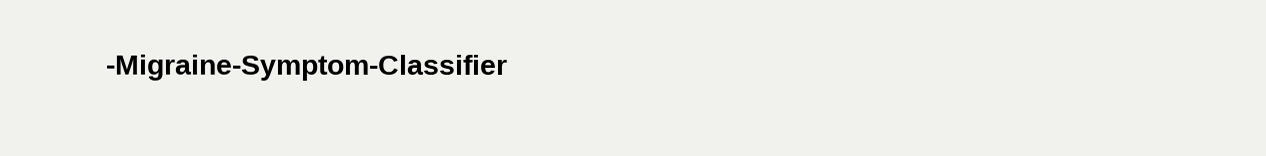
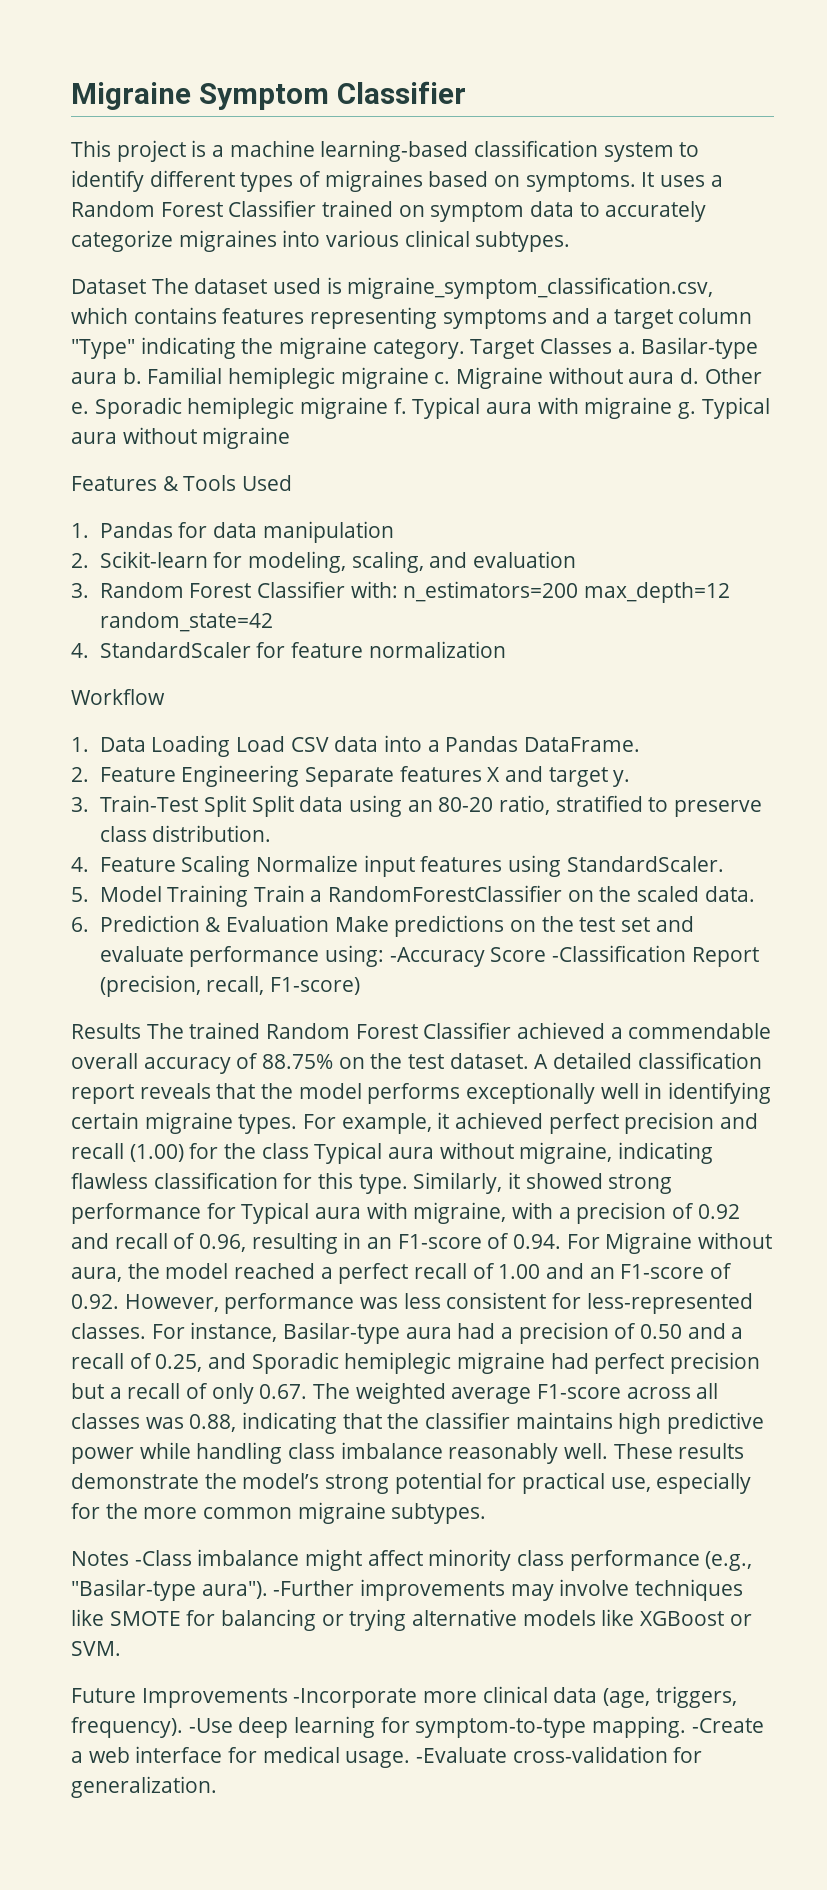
- -Migraine-Symptom-Classifier
+ Migraine Symptom Classifier
+ This project is a machine learning-based classification system to identify different types of migraines based on symptoms. It uses a Random Forest Classifier trained on symptom data to accurately categorize migraines into various clinical subtypes.
+ Dataset The dataset used is migraine_symptom_classification.csv, which contains features representing symptoms and a target column "Type" indicating the migraine category. Target Classes a. Basilar-type aura b. Familial hemiplegic migraine c. Migraine without aura d. Other e. Sporadic hemiplegic migraine f. Typical aura with migraine g. Typical aura without migraine
+ Features & Tools Used
+ 1. Pandas for data manipulation
+ 2. Scikit-learn for modeling, scaling, and evaluation
+ 3. Random Forest Classifier with: n_estimators=200 max_depth=12 random_state=42
+ 4. StandardScaler for feature normalization
+ Workflow
+ 1. Data Loading Load CSV data into a Pandas DataFrame.
+ 2. Feature Engineering Separate features X and target y.
+ 3. Train-Test Split Split data using an 80-20 ratio, stratified to preserve class distribution.
+ 4. Feature Scaling Normalize input features using StandardScaler.
+ 5. Model Training Train a RandomForestClassifier on the scaled data.
+ 6. Prediction & Evaluation Make predictions on the test set and evaluate performance using: -Accuracy Score -Classification Report (precision, recall, F1-score)
+ Results The trained Random Forest Classifier achieved a commendable overall accuracy of 88.75% on the test dataset. A detailed classification report reveals that the model performs exceptionally well in identifying certain migraine types. For example, it achieved perfect precision and recall (1.00) for the class Typical aura without migraine, indicating flawless classification for this type. Similarly, it showed strong performance for Typical aura with migraine, with a precision of 0.92 and recall of 0.96, resulting in an F1-score of 0.94. For Migraine without aura, the model reached a perfect recall of 1.00 and an F1-score of 0.92. However, performance was less consistent for less-represented classes. For instance, Basilar-type aura had a precision of 0.50 and a recall of 0.25, and Sporadic hemiplegic migraine had perfect precision but a recall of only 0.67. The weighted average F1-score across all classes was 0.88, indicating that the classifier maintains high predictive power while handling class imbalance reasonably well. These results demonstrate the model’s strong potential for practical use, especially for the more common migraine subtypes.
+ Notes -Class imbalance might affect minority class performance (e.g., "Basilar-type aura"). -Further improvements may involve techniques like SMOTE for balancing or trying alternative models like XGBoost or SVM.
+ Future Improvements -Incorporate more clinical data (age, triggers, frequency). -Use deep learning for symptom-to-type mapping. -Create a web interface for medical usage. -Evaluate cross-validation for generalization.

